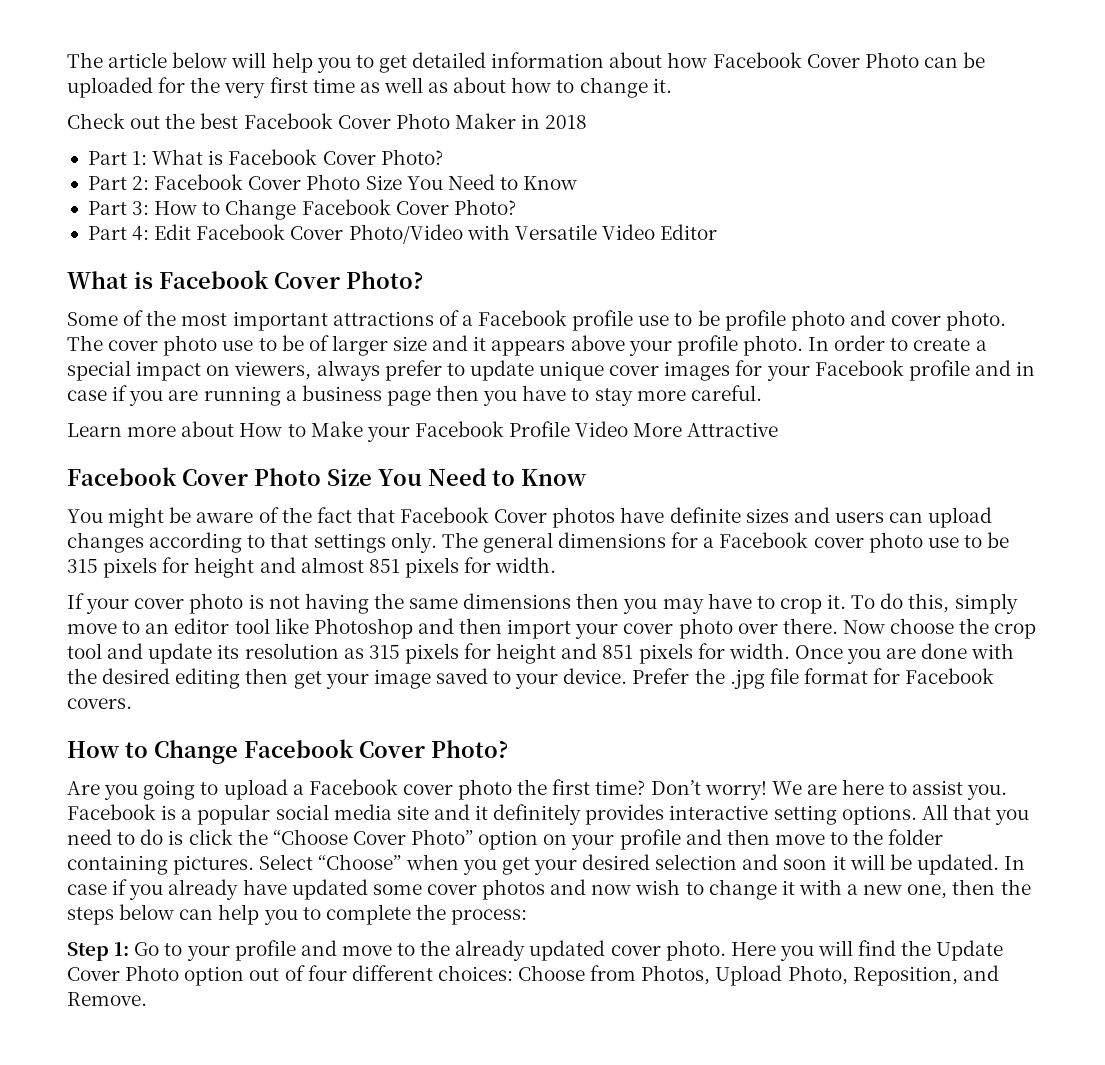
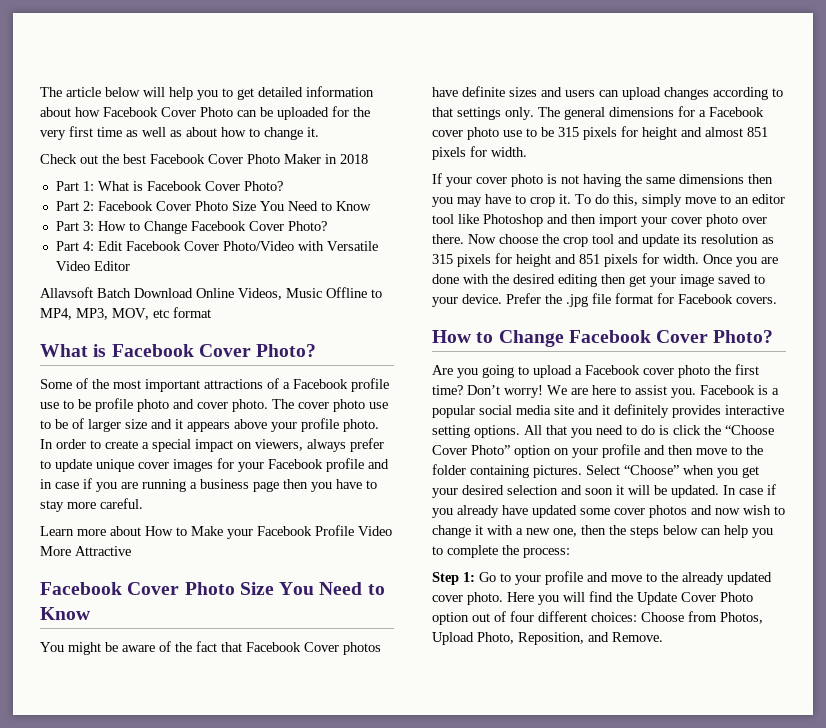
+ Allavsoft Batch Download Online Videos, Music Offline to MP4, MP3, MOV, etc format

